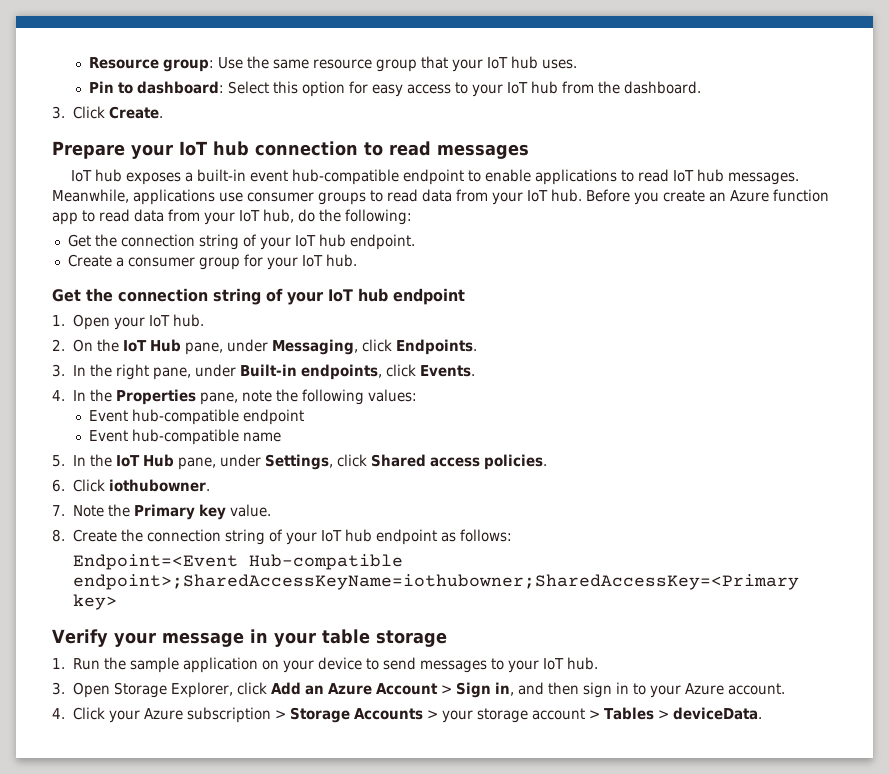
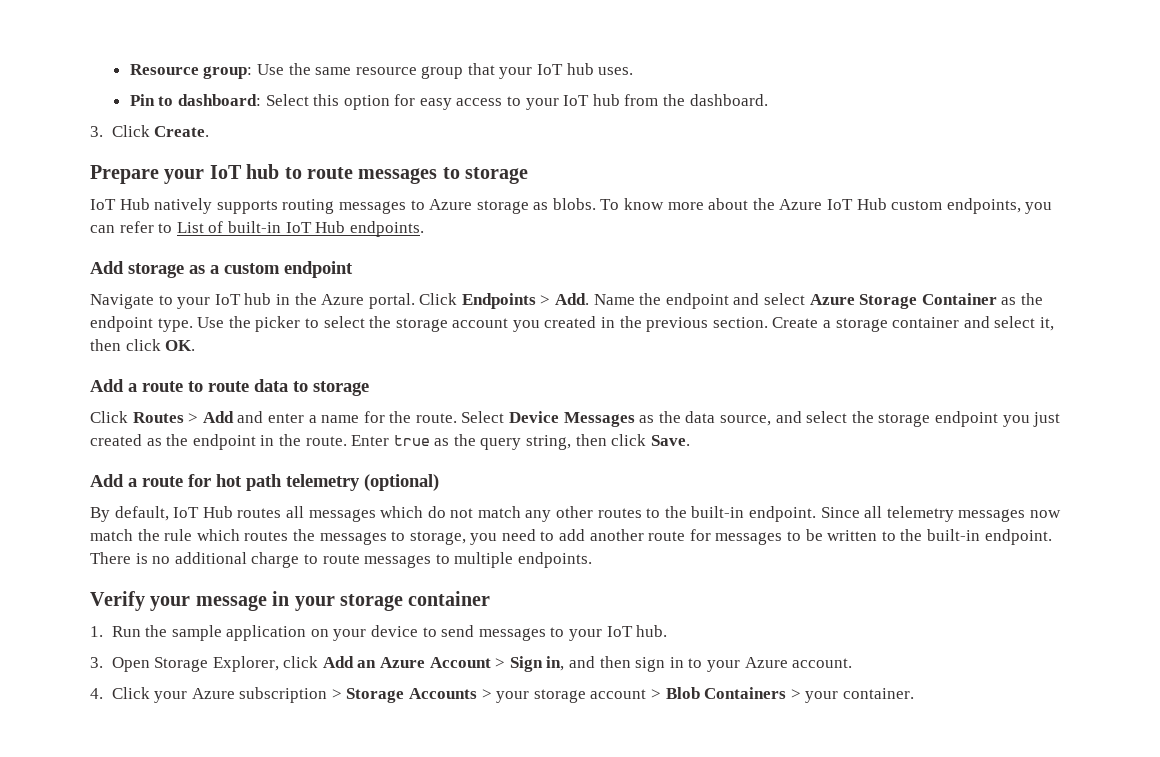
- Prepare your IoT hub connection to read messages
- IoT hub exposes a built-in event hub-compatible endpoint to enable applications to read IoT hub messages. Meanwhile, applications use consumer groups to read data from your IoT hub. Before you create an Azure function app to read data from your IoT hub, do the following:
- Get the connection string of your IoT hub endpoint.
- Create a consumer group for your IoT hub.
- Get the connection string of your IoT hub endpoint
- 1. Open your IoT hub.
- 2. On the IoT Hub pane, under Messaging, click Endpoints.
- 3. In the right pane, under Built-in endpoints, click Events.
- 4. In the Properties pane, note the following values:
- Event hub-compatible endpoint
- Event hub-compatible name
- 5. In the IoT Hub pane, under Settings, click Shared access policies.
- 6. Click iothubowner.
- 7. Note the Primary key value.
- 8. Create the connection string of your IoT hub endpoint as follows:
- Endpoint=<Event Hub-compatible endpoint>;SharedAccessKeyName=iothubowner;SharedAccessKey=<Primary key>
+ Prepare your IoT hub to route messages to storage
+ IoT Hub natively supports routing messages to Azure storage as blobs. To know more about the Azure IoT Hub custom endpoints, you can refer to List of built-in IoT Hub endpoints.
+ Add storage as a custom endpoint
+ Navigate to your IoT hub in the Azure portal. Click Endpoints > Add. Name the endpoint and select Azure Storage Container as the endpoint type. Use the picker to select the storage account you created in the previous section. Create a storage container and select it, then click OK.
+ Add a route to route data to storage
+ Click Routes > Add and enter a name for the route. Select Device Messages as the data source, and select the storage endpoint you just created as the endpoint in the route. Enter true as the query string, then click Save.
+ Add a route for hot path telemetry (optional)
+ By default, IoT Hub routes all messages which do not match any other routes to the built-in endpoint. Since all telemetry messages now match the rule which routes the messages to storage, you need to add another route for messages to be written to the built-in endpoint. There is no additional charge to route messages to multiple endpoints.
- Verify your message in your table storage
+ Verify your message in your storage container
- 4. Click your Azure subscription > Storage Accounts > your storage account > Tables > deviceData.
+ 4. Click your Azure subscription > Storage Accounts > your storage account > Blob Containers > your container.

